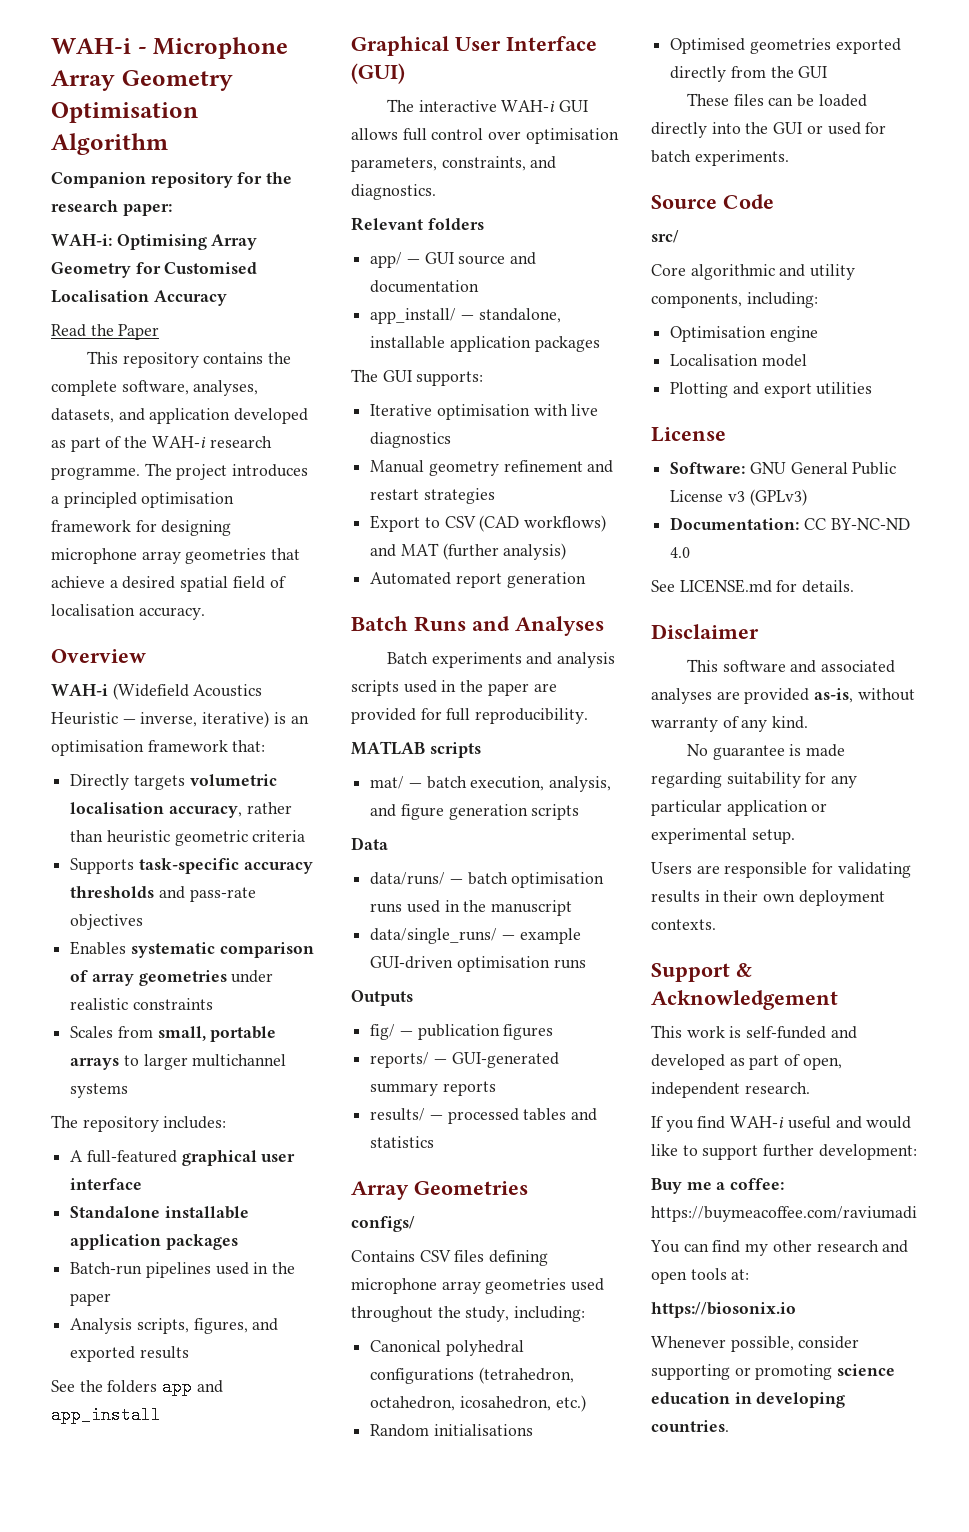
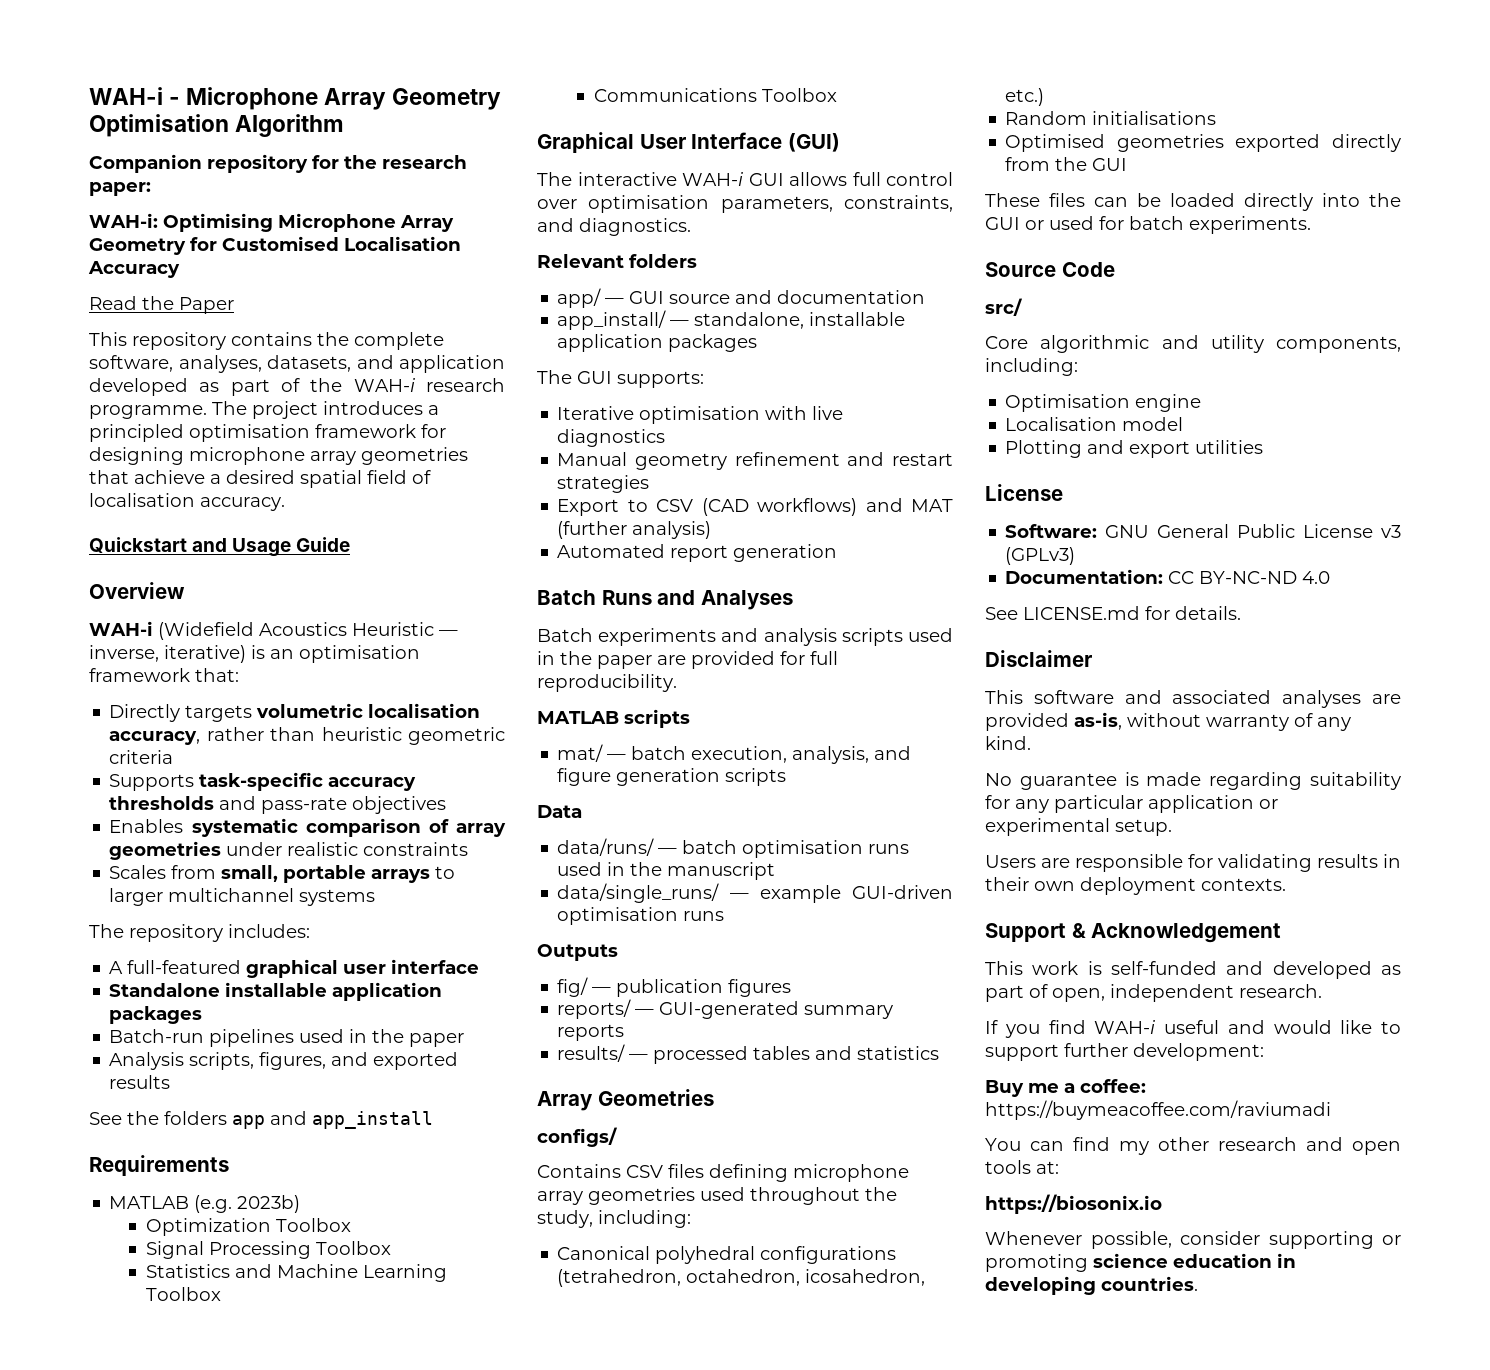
- WAH-i: Optimising Array Geometry for Customised Localisation Accuracy
+ WAH-i: Optimising Microphone Array Geometry for Customised Localisation Accuracy
+ Quickstart and Usage Guide
+ Requirements
+ MATLAB (e.g. 2023b)
+ Optimization Toolbox
+ Signal Processing Toolbox
+ Statistics and Machine Learning Toolbox
+ Communications Toolbox

